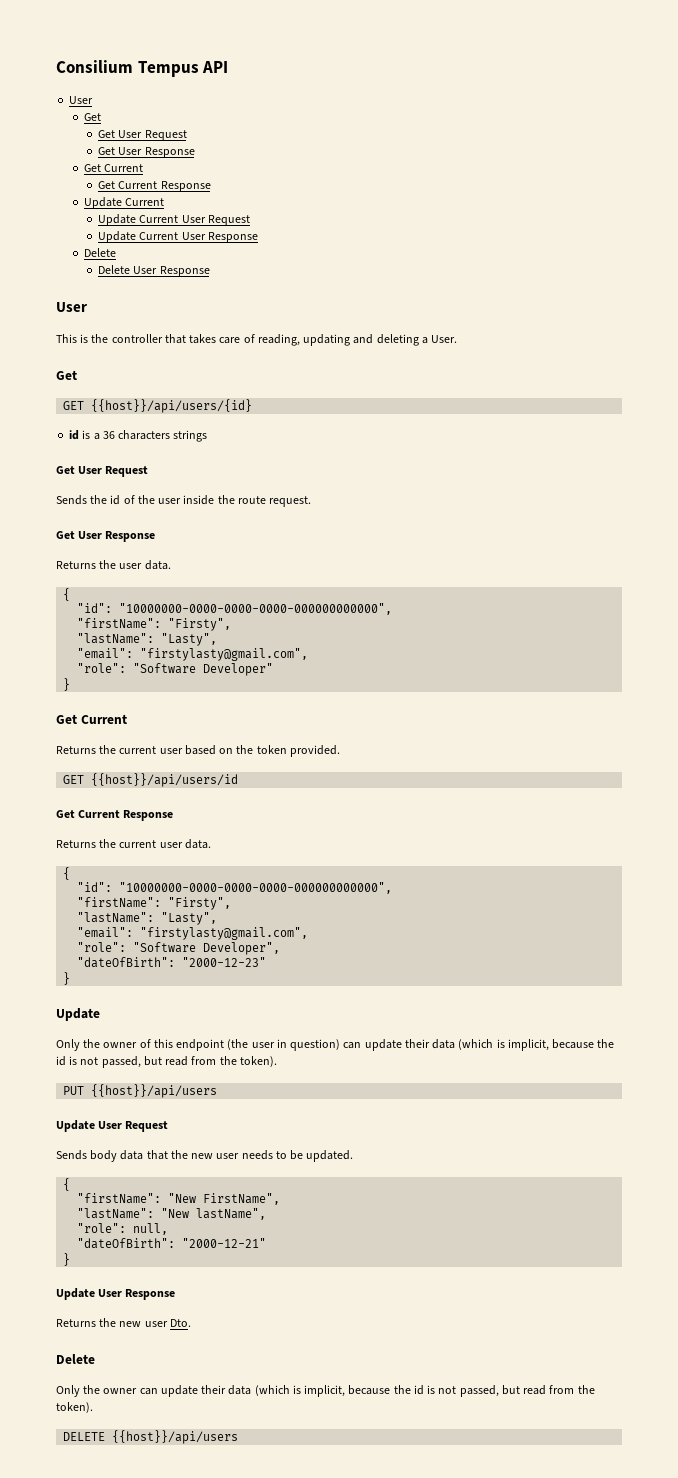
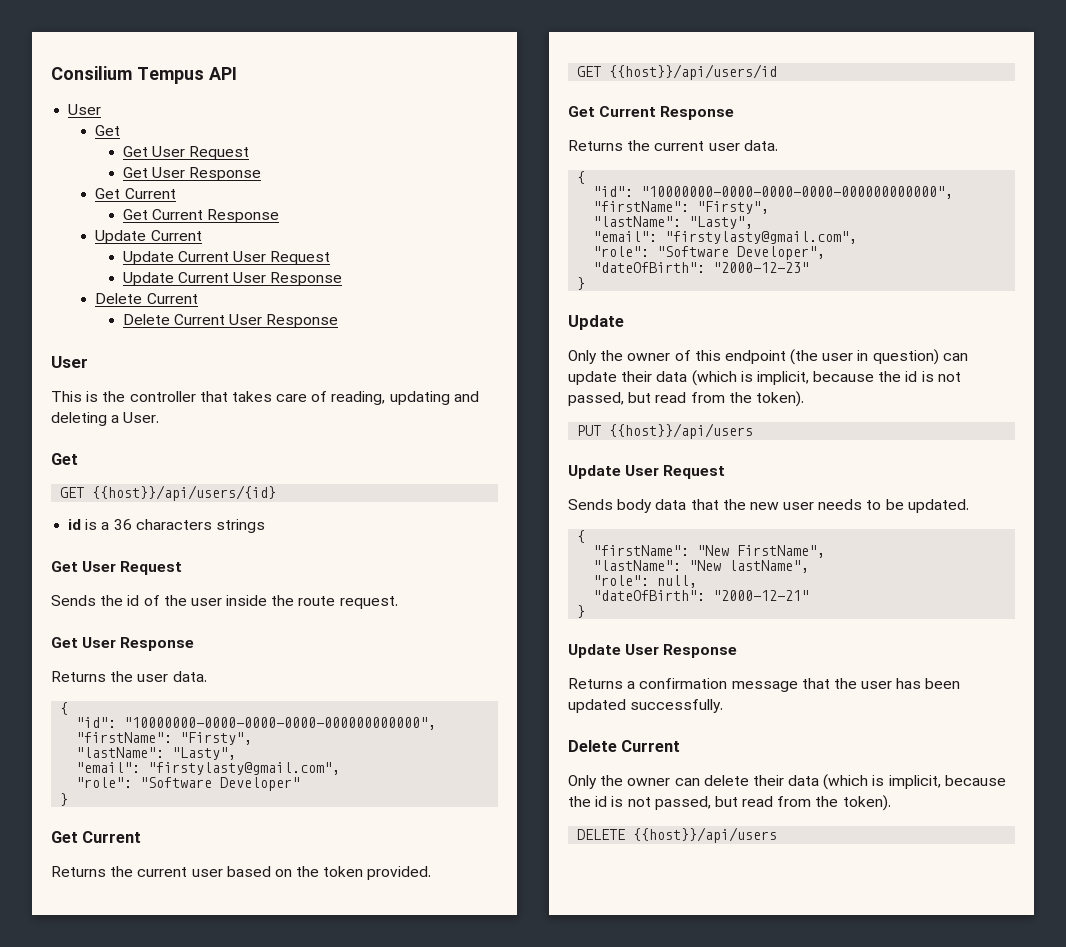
  Update Current User Response
- Delete
- Delete User Response
+ Delete Current
+ Delete Current User Response
- Returns the new user Dto.
- Delete
+ Returns a confirmation message that the user has been updated successfully.
+ Delete Current
- Only the owner can update their data (which is implicit, because the id is not passed, but read from the token).
+ Only the owner can delete their data (which is implicit, because the id is not passed, but read from the token).

